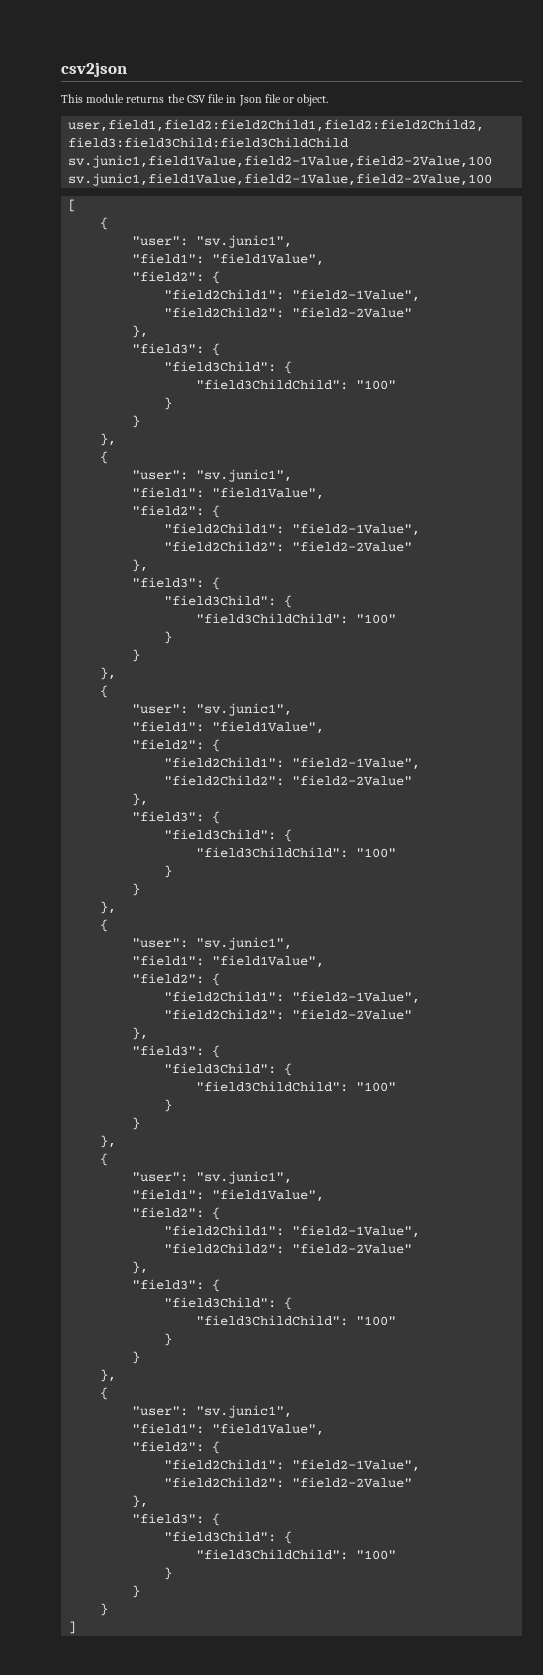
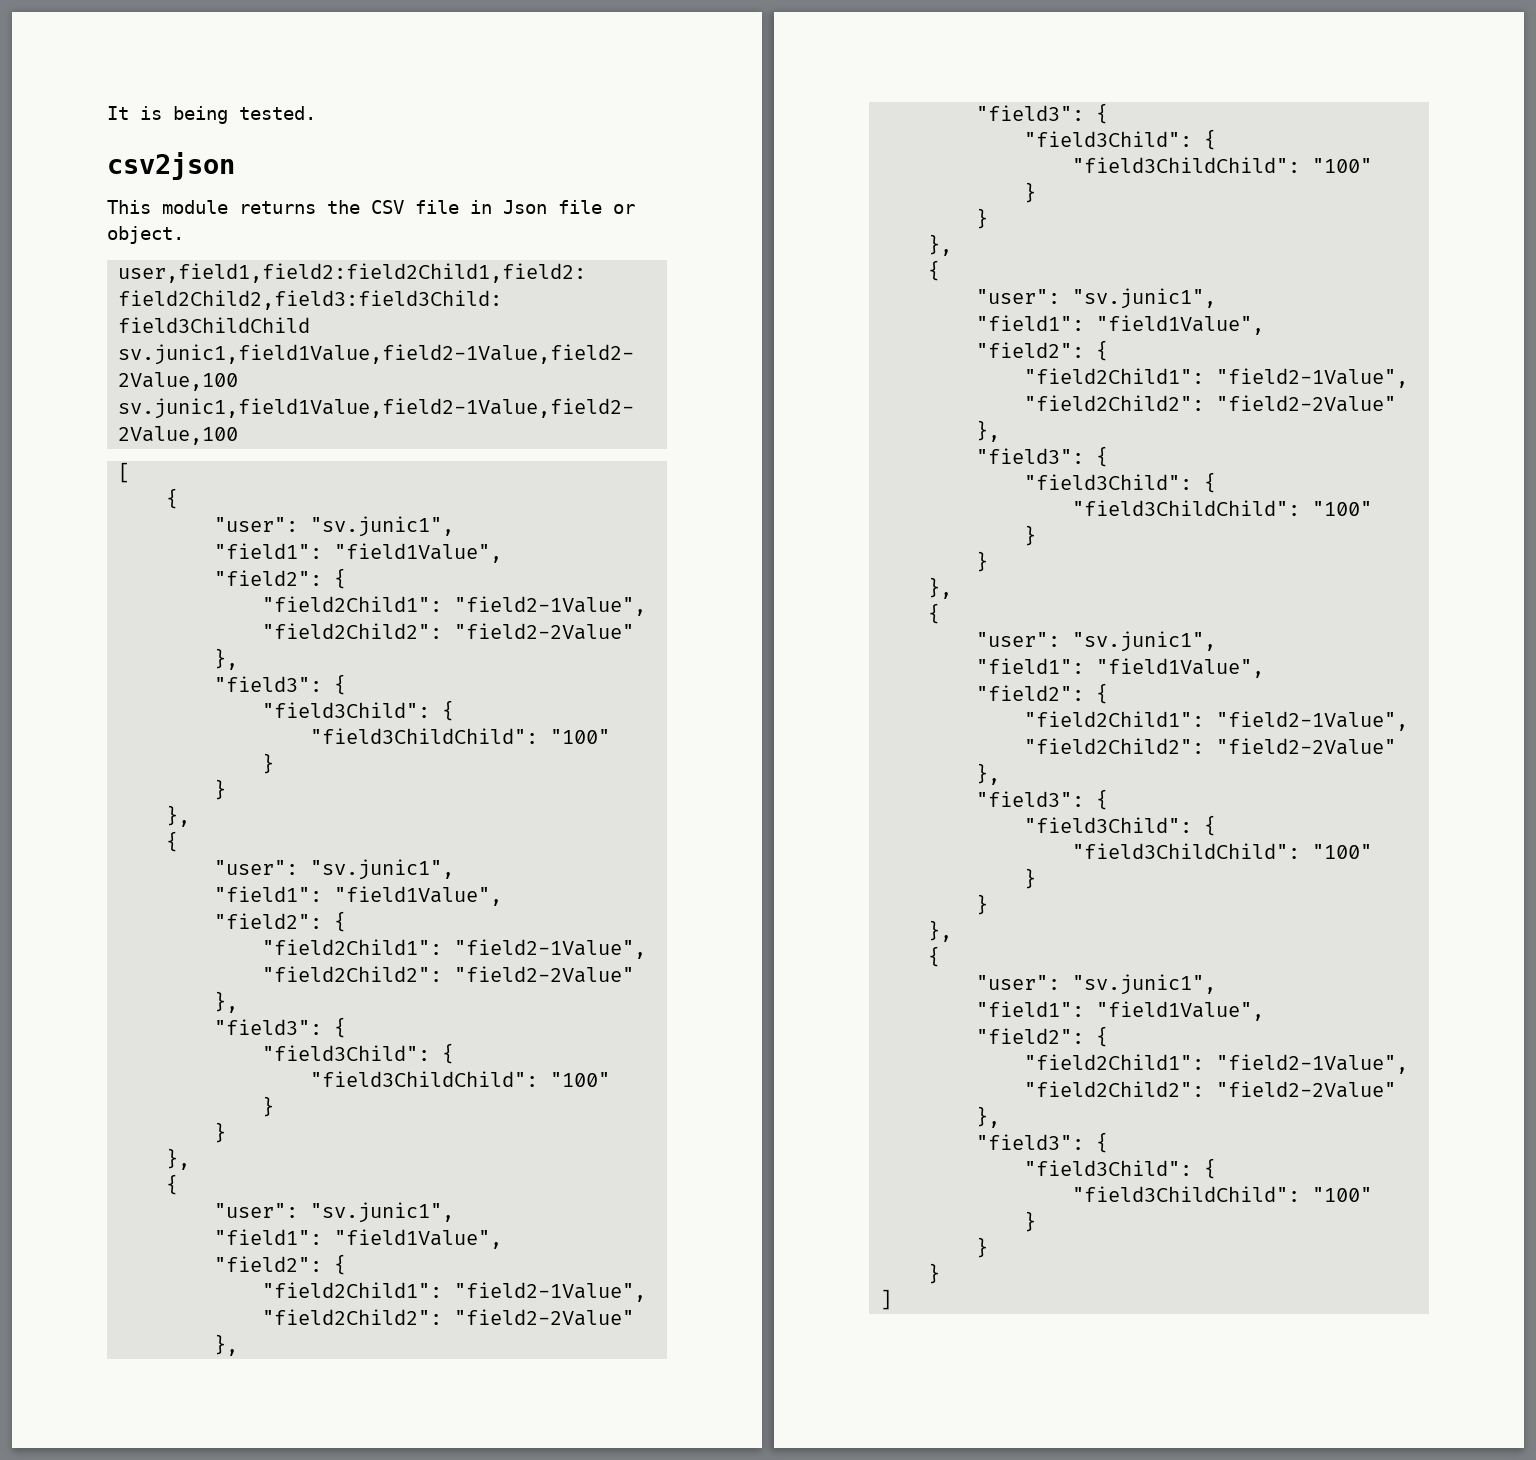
+ It is being tested.

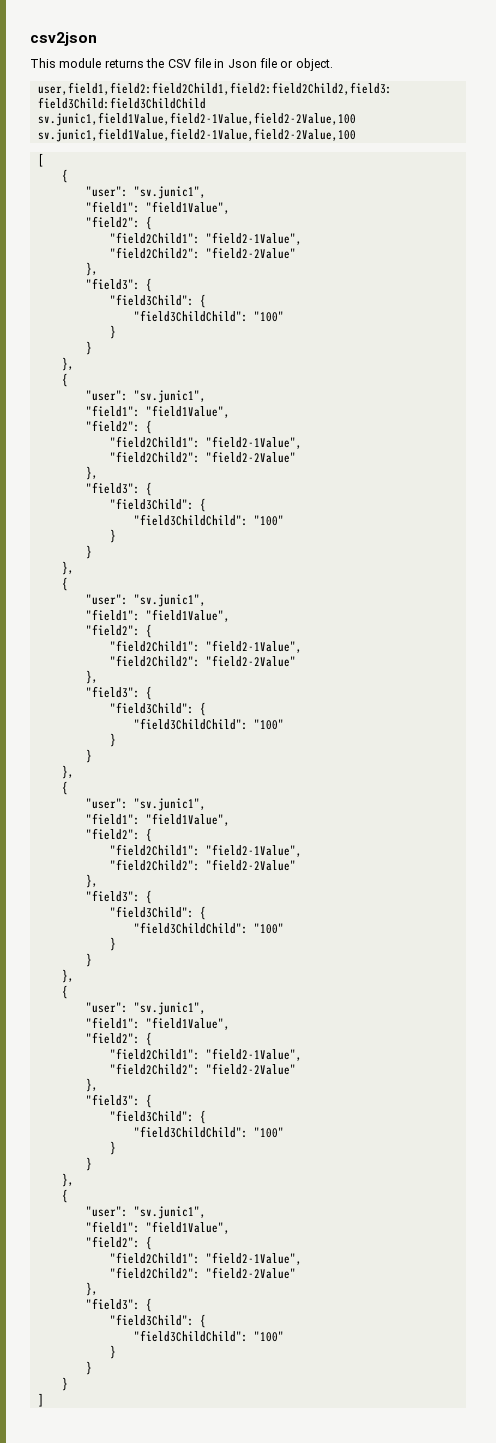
- It is being tested.

